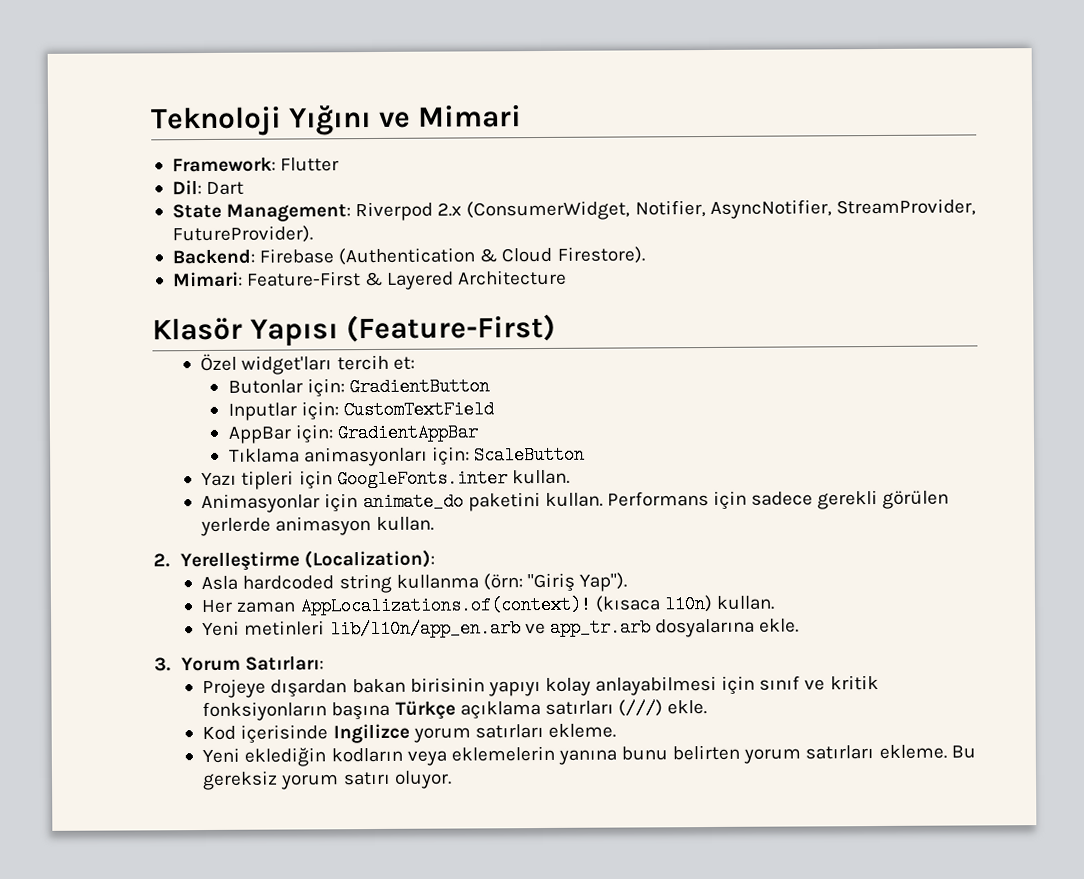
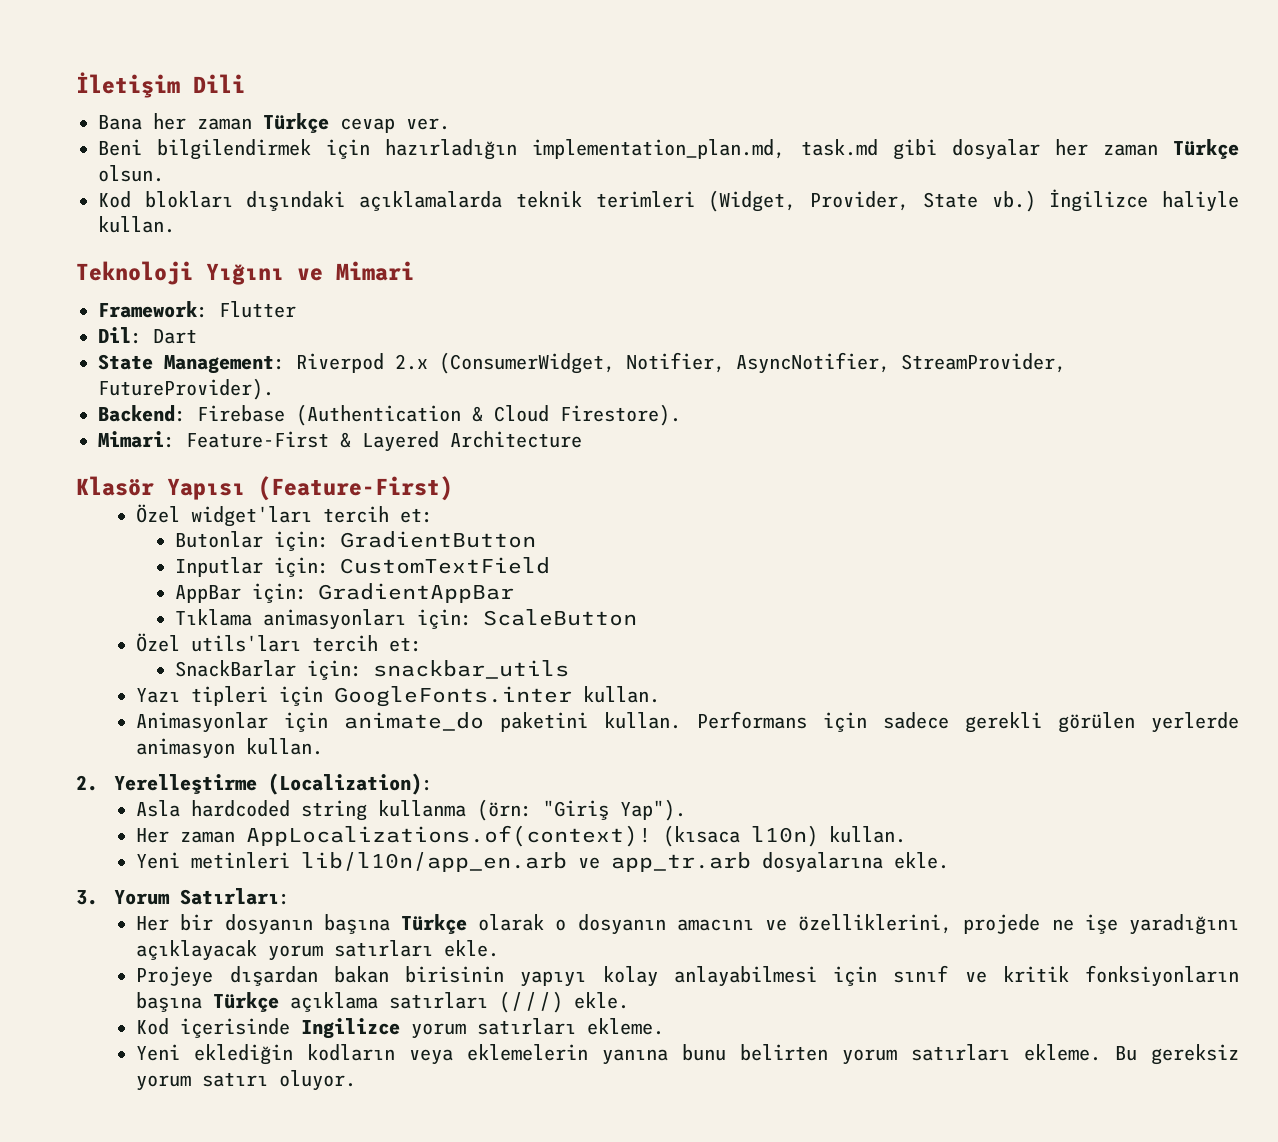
+ İletişim Dili
+ Bana her zaman Türkçe cevap ver.
+ Beni bilgilendirmek için hazırladığın implementation_plan.md, task.md gibi dosyalar her zaman Türkçe olsun.
+ Kod blokları dışındaki açıklamalarda teknik terimleri (Widget, Provider, State vb.) İngilizce haliyle kullan.
+ Özel utils'ları tercih et:
+ SnackBarlar için: snackbar_utils
+ Her bir dosyanın başına Türkçe olarak o dosyanın amacını ve özelliklerini, projede ne işe yaradığını açıklayacak yorum satırları ekle.

